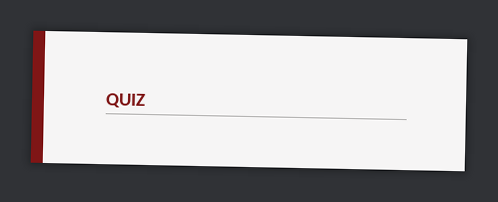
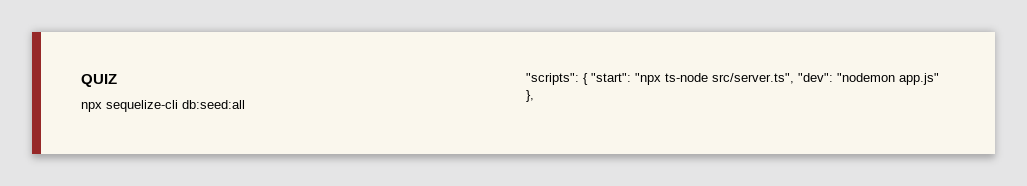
+ npx sequelize-cli db:seed:all
+ "scripts": { "start": "npx ts-node src/server.ts", "dev": "nodemon app.js" },

